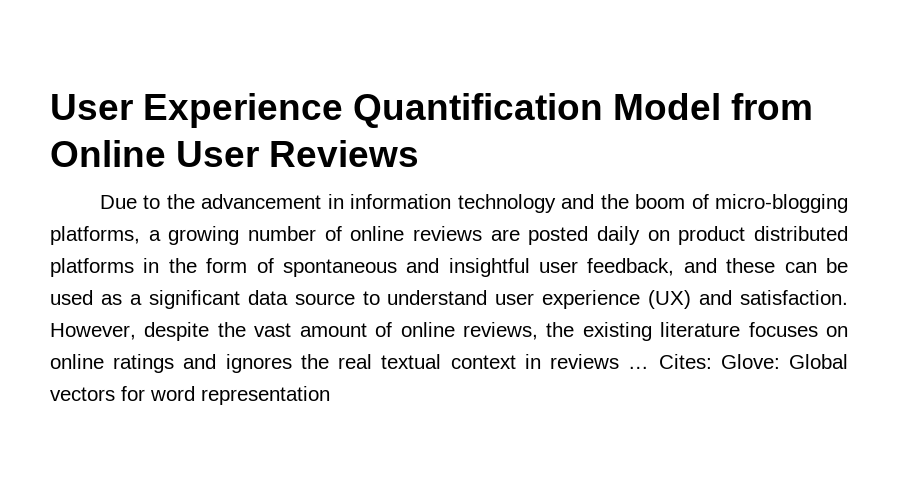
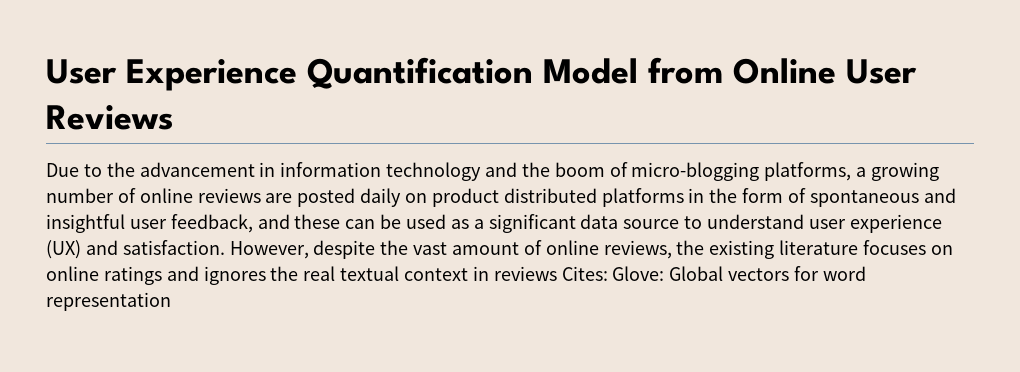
- However, despite the vast amount of online reviews, the existing literature focuses on online ratings and ignores the real textual context in reviews … Cites: Glove: Global vectors for word representation
+ However, despite the vast amount of online reviews, the existing literature focuses on online ratings and ignores the real textual context in reviews Cites: Glove: Global vectors for word representation

